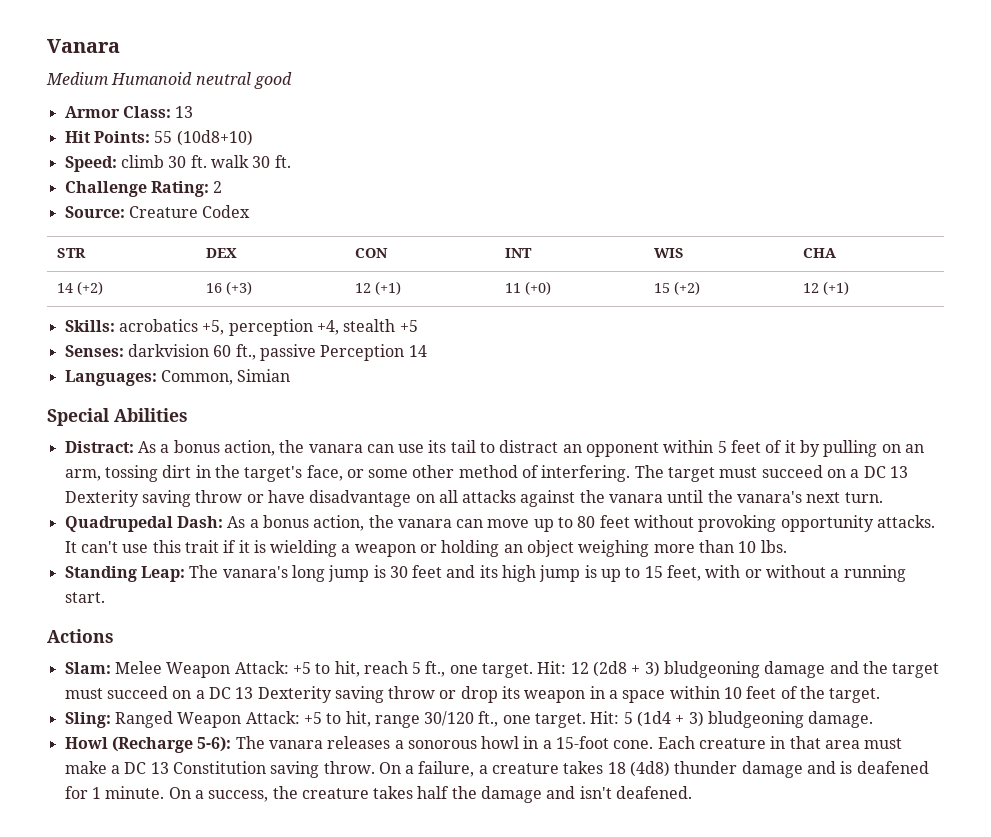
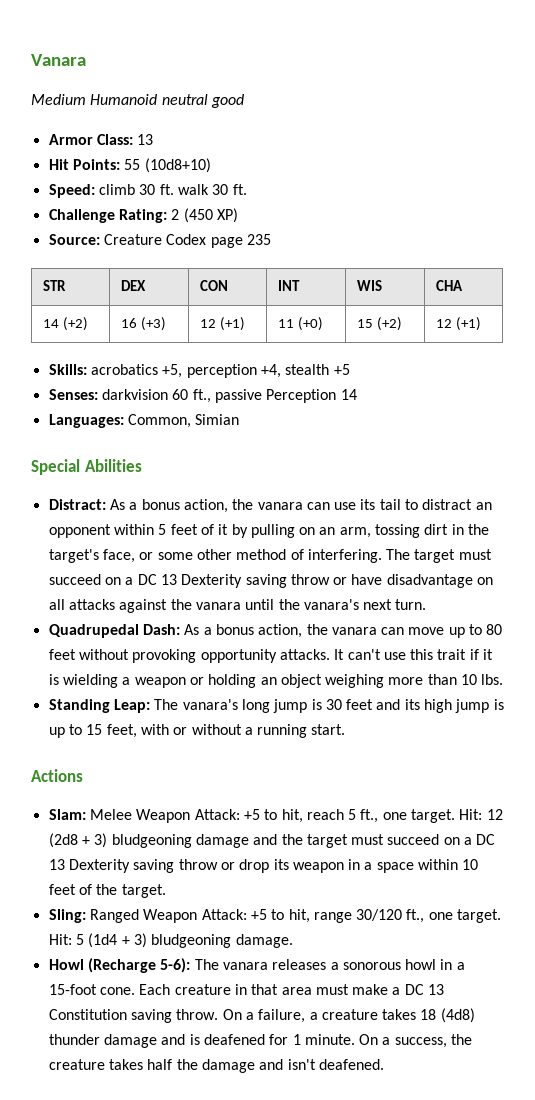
- Challenge Rating: 2
+ Challenge Rating: 2 (450 XP)
- Source: Creature Codex
+ Source: Creature Codex page 235

